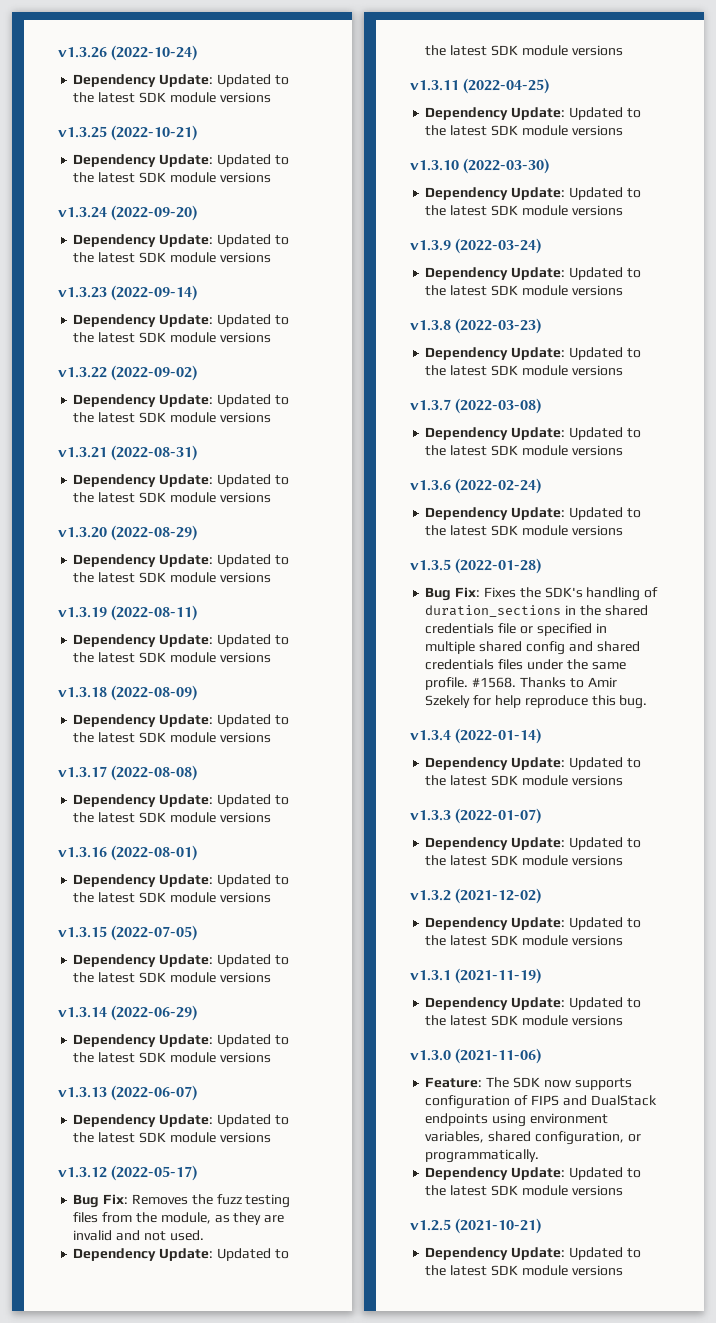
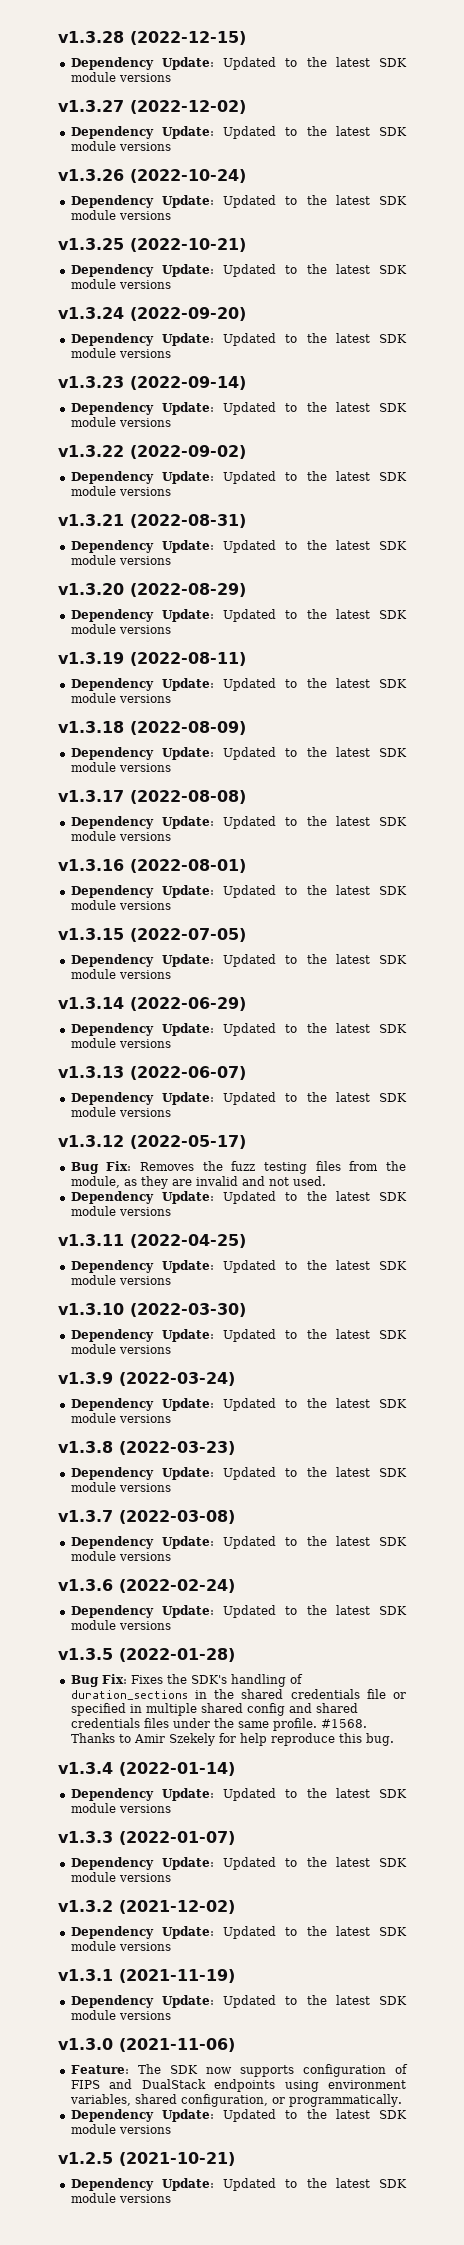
+ v1.3.28 (2022-12-15)
+ Dependency Update: Updated to the latest SDK module versions
+ v1.3.27 (2022-12-02)
+ Dependency Update: Updated to the latest SDK module versions

